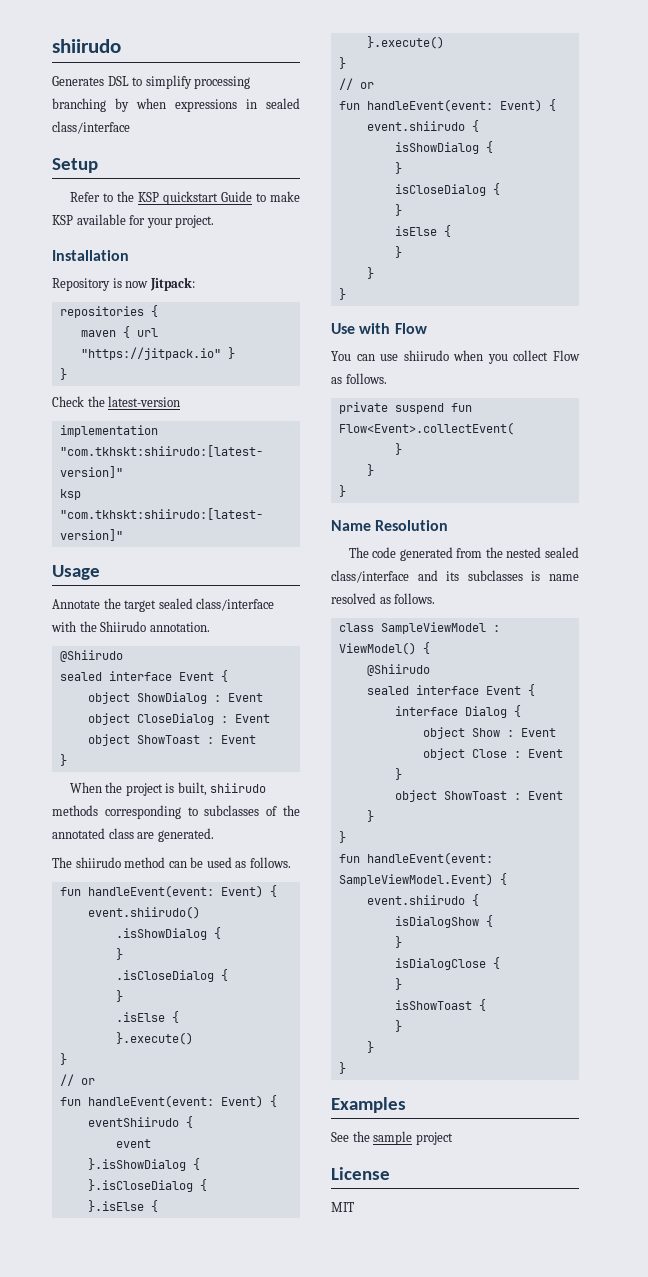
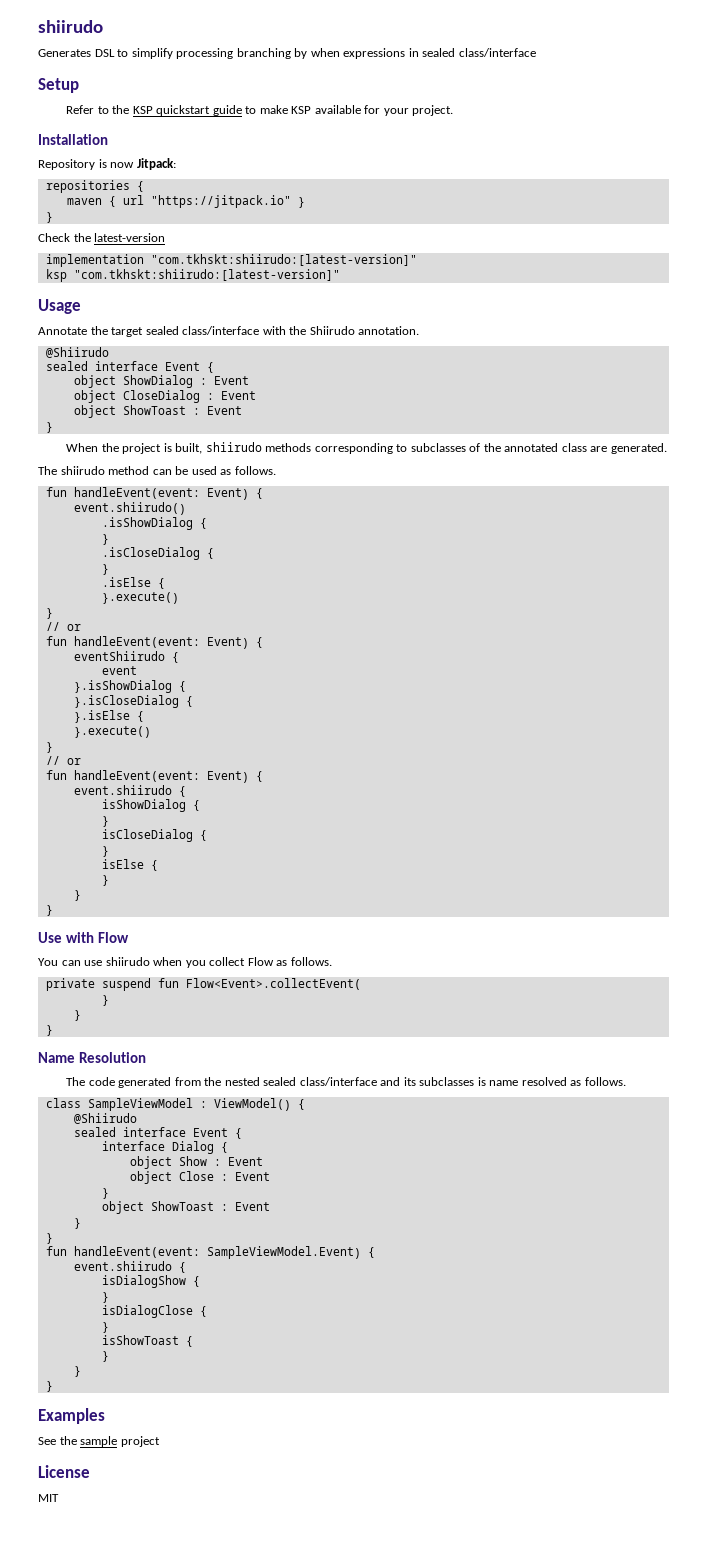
- Refer to the KSP quickstart Guide to make KSP available for your project.
+ Refer to the KSP quickstart guide to make KSP available for your project.

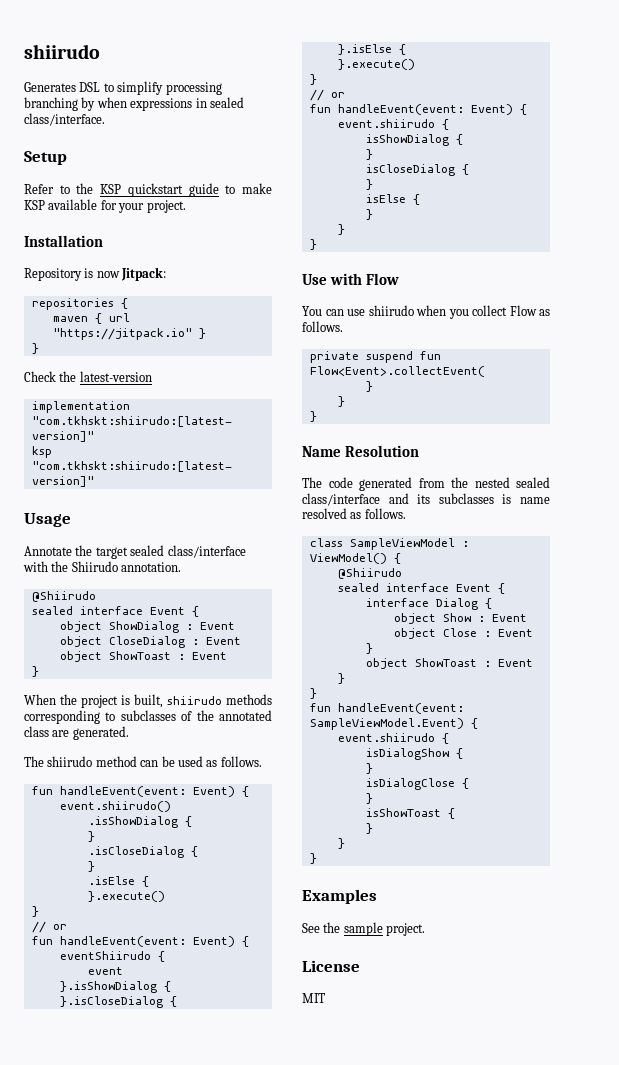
- Generates DSL to simplify processing branching by when expressions in sealed class/interface
+ Generates DSL to simplify processing branching by when expressions in sealed class/interface.
- See the sample project
+ See the sample project.

